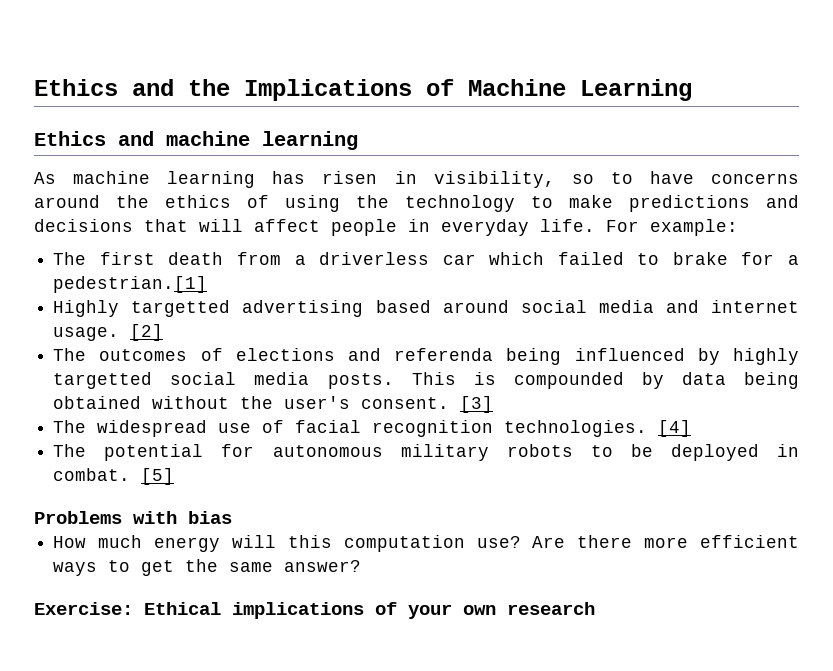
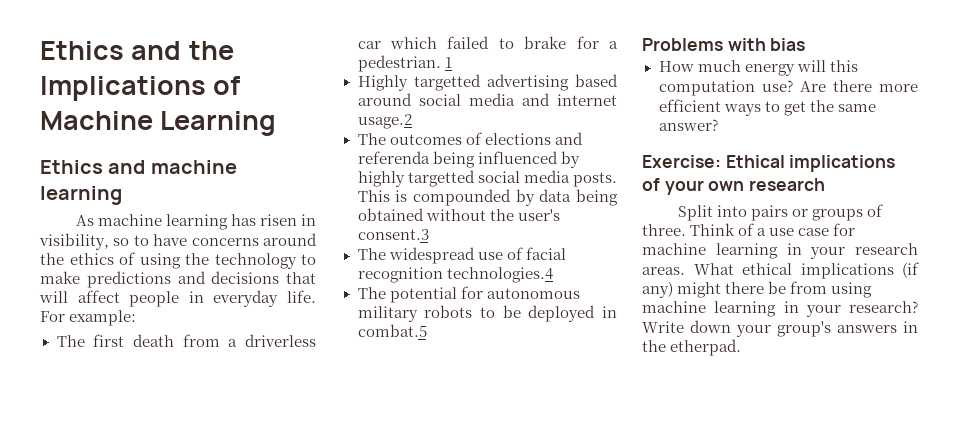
- The first death from a driverless car which failed to brake for a pedestrian.[1]
+ The first death from a driverless car which failed to brake for a pedestrian. 1
- Highly targetted advertising based around social media and internet usage. [2]
+ Highly targetted advertising based around social media and internet usage.2
- This is compounded by data being obtained without the user's consent. [3]
+ This is compounded by data being obtained without the user's consent.3
- The widespread use of facial recognition technologies. [4]
+ The widespread use of facial recognition technologies.4
- The potential for autonomous military robots to be deployed in combat. [5]
+ The potential for autonomous military robots to be deployed in combat.5
+ Split into pairs or groups of three. Think of a use case for machine learning in your research areas. What ethical implications (if any) might there be from using machine learning in your research? Write down your group's answers in the etherpad.

